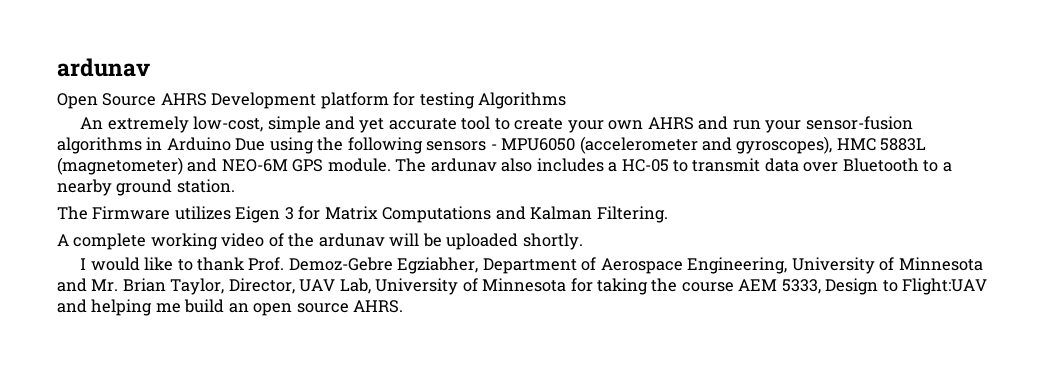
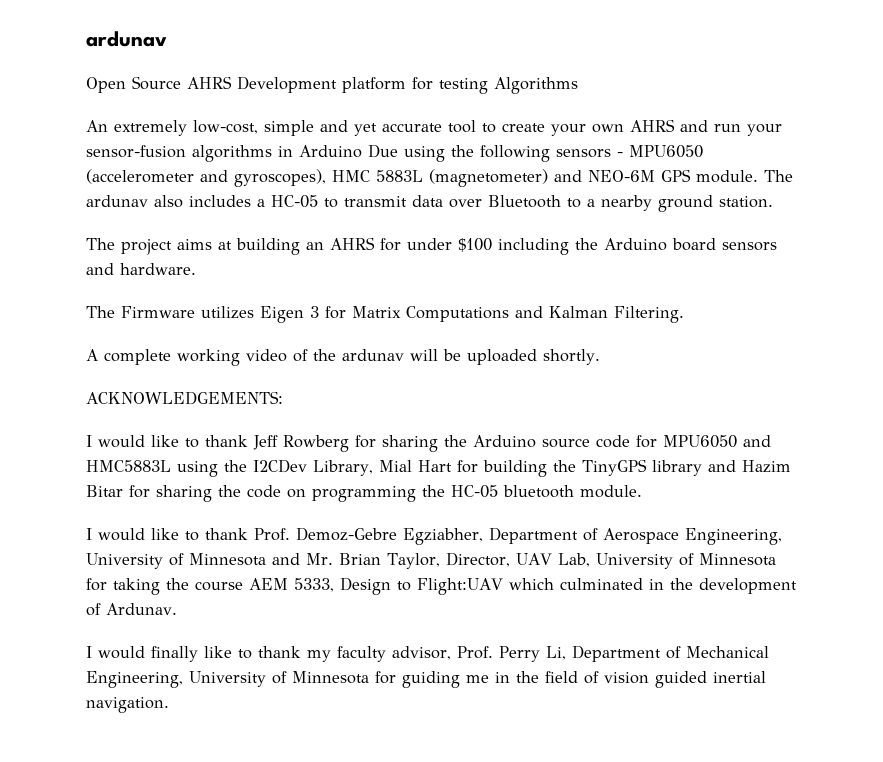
+ The project aims at building an AHRS for under $100 including the Arduino board sensors and hardware.
+ ACKNOWLEDGEMENTS:
+ I would like to thank Jeff Rowberg for sharing the Arduino source code for MPU6050 and HMC5883L using the I2CDev Library, Mial Hart for building the TinyGPS library and Hazim Bitar for sharing the code on programming the HC-05 bluetooth module.
- I would like to thank Prof. Demoz-Gebre Egziabher, Department of Aerospace Engineering, University of Minnesota and Mr. Brian Taylor, Director, UAV Lab, University of Minnesota for taking the course AEM 5333, Design to Flight:UAV and helping me build an open source AHRS.
+ I would like to thank Prof. Demoz-Gebre Egziabher, Department of Aerospace Engineering, University of Minnesota and Mr. Brian Taylor, Director, UAV Lab, University of Minnesota for taking the course AEM 5333, Design to Flight:UAV which culminated in the development of Ardunav.
+ I would finally like to thank my faculty advisor, Prof. Perry Li, Department of Mechanical Engineering, University of Minnesota for guiding me in the field of vision guided inertial navigation.

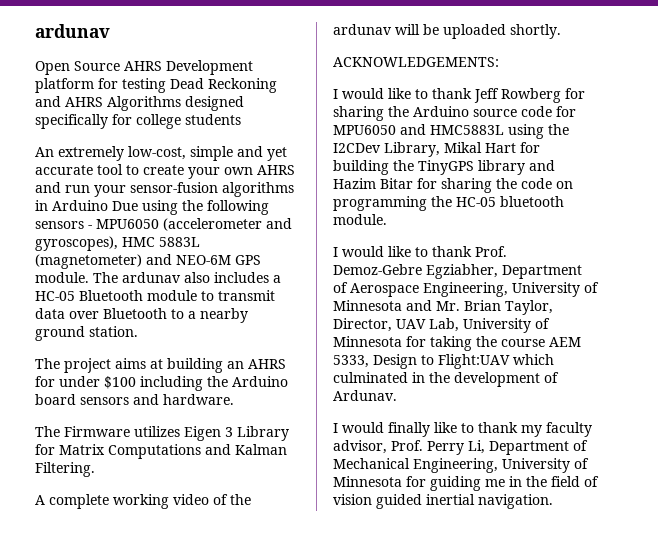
- Open Source AHRS Development platform for testing Algorithms
+ Open Source AHRS Development platform for testing Dead Reckoning and AHRS Algorithms designed specifically for college students
- The ardunav also includes a HC-05 to transmit data over Bluetooth to a nearby ground station.
+ The ardunav also includes a HC-05 Bluetooth module to transmit data over Bluetooth to a nearby ground station.
- The Firmware utilizes Eigen 3 for Matrix Computations and Kalman Filtering.
+ The Firmware utilizes Eigen 3 Library for Matrix Computations and Kalman Filtering.
- I would like to thank Jeff Rowberg for sharing the Arduino source code for MPU6050 and HMC5883L using the I2CDev Library, Mial Hart for building the TinyGPS library and Hazim Bitar for sharing the code on programming the HC-05 bluetooth module.
+ I would like to thank Jeff Rowberg for sharing the Arduino source code for MPU6050 and HMC5883L using the I2CDev Library, Mikal Hart for building the TinyGPS library and Hazim Bitar for sharing the code on programming the HC-05 bluetooth module.

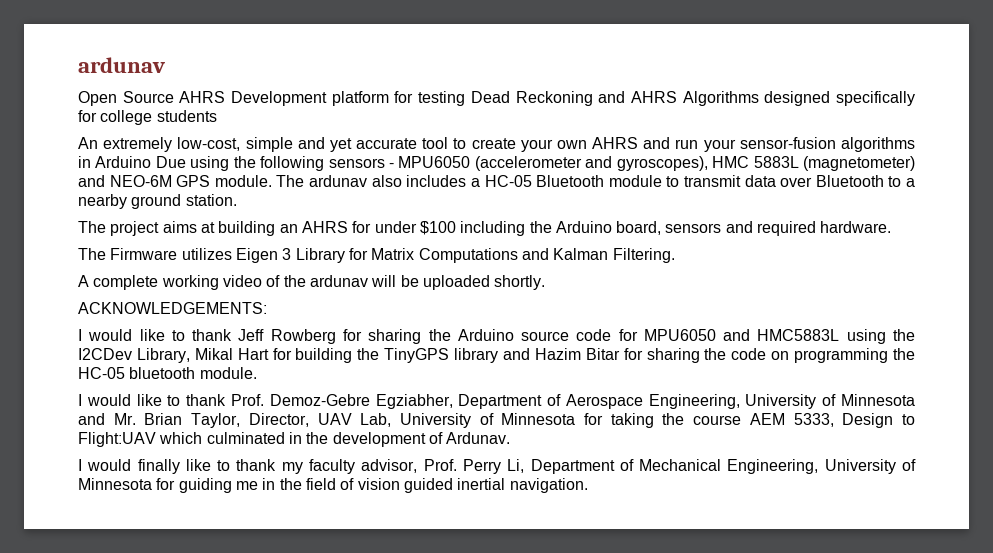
- The project aims at building an AHRS for under $100 including the Arduino board sensors and hardware.
+ The project aims at building an AHRS for under $100 including the Arduino board, sensors and required hardware.

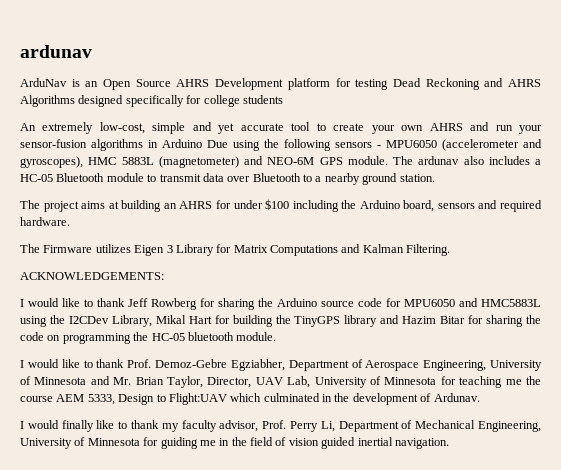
- Open Source AHRS Development platform for testing Dead Reckoning and AHRS Algorithms designed specifically for college students
+ ArduNav is an Open Source AHRS Development platform for testing Dead Reckoning and AHRS Algorithms designed specifically for college students
- A complete working video of the ardunav will be uploaded shortly.
- I would like to thank Prof. Demoz-Gebre Egziabher, Department of Aerospace Engineering, University of Minnesota and Mr. Brian Taylor, Director, UAV Lab, University of Minnesota for taking the course AEM 5333, Design to Flight:UAV which culminated in the development of Ardunav.
+ I would like to thank Prof. Demoz-Gebre Egziabher, Department of Aerospace Engineering, University of Minnesota and Mr. Brian Taylor, Director, UAV Lab, University of Minnesota for teaching me the course AEM 5333, Design to Flight:UAV which culminated in the development of Ardunav.

